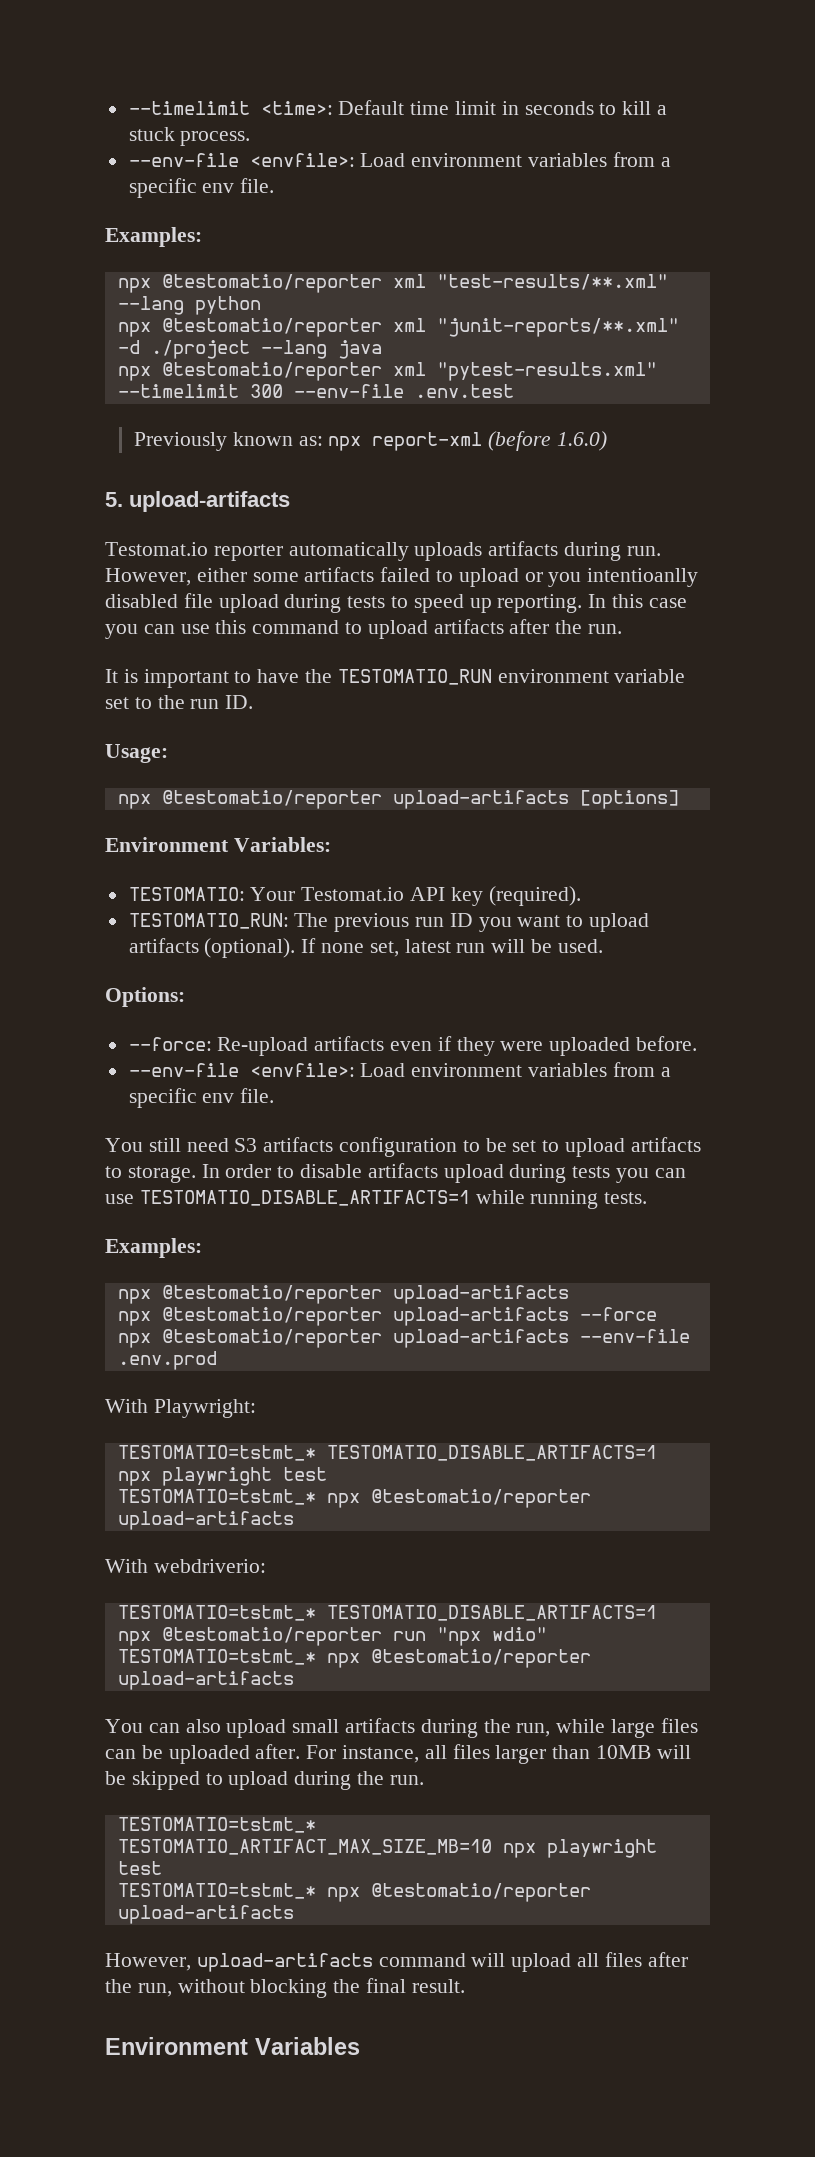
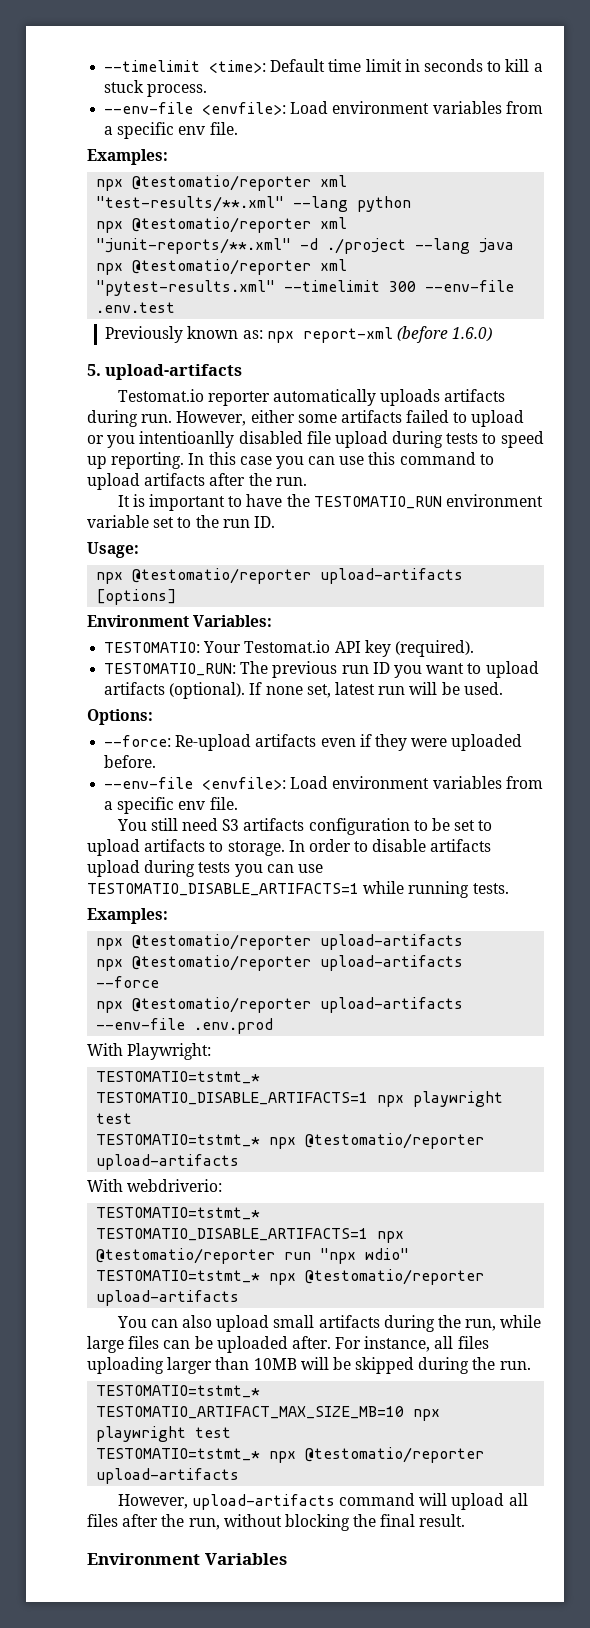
- For instance, all files larger than 10MB will be skipped to upload during the run.
+ For instance, all files uploading larger than 10MB will be skipped during the run.

